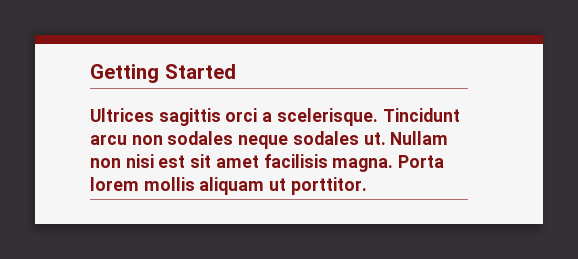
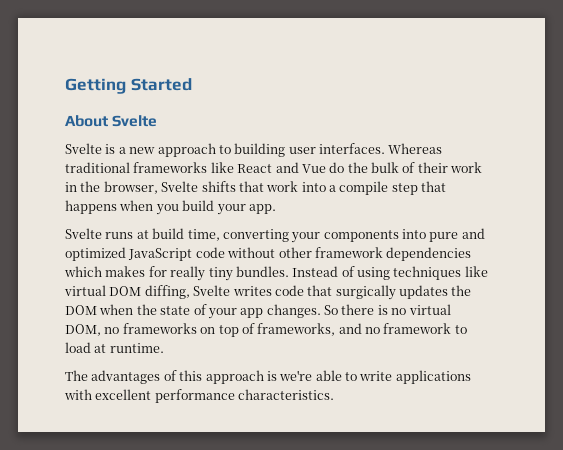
- Ultrices sagittis orci a scelerisque. Tincidunt arcu non sodales neque sodales ut. Nullam non nisi est sit amet facilisis magna. Porta lorem mollis aliquam ut porttitor.
+ About Svelte
+ Svelte is a new approach to building user interfaces. Whereas traditional frameworks like React and Vue do the bulk of their work in the browser, Svelte shifts that work into a compile step that happens when you build your app.
+ Svelte runs at build time, converting your components into pure and optimized JavaScript code without other framework dependencies which makes for really tiny bundles. Instead of using techniques like virtual DOM diffing, Svelte writes code that surgically updates the DOM when the state of your app changes. So there is no virtual DOM, no frameworks on top of frameworks, and no framework to load at runtime.
+ The advantages of this approach is we're able to write applications with excellent performance characteristics.

